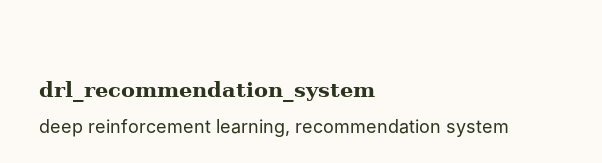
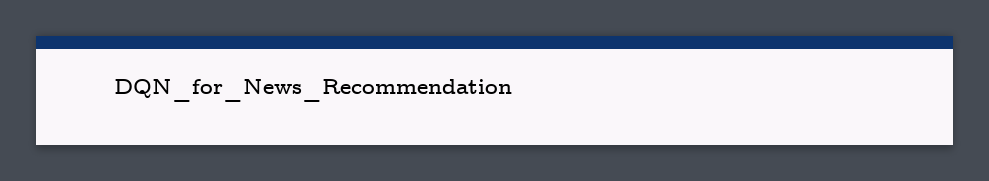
- drl_recommendation_system
- deep reinforcement learning, recommendation system
+ DQN_for_News_Recommendation

